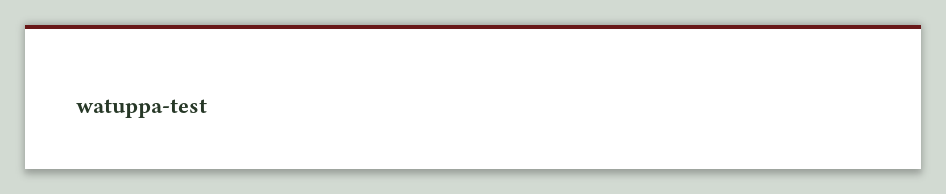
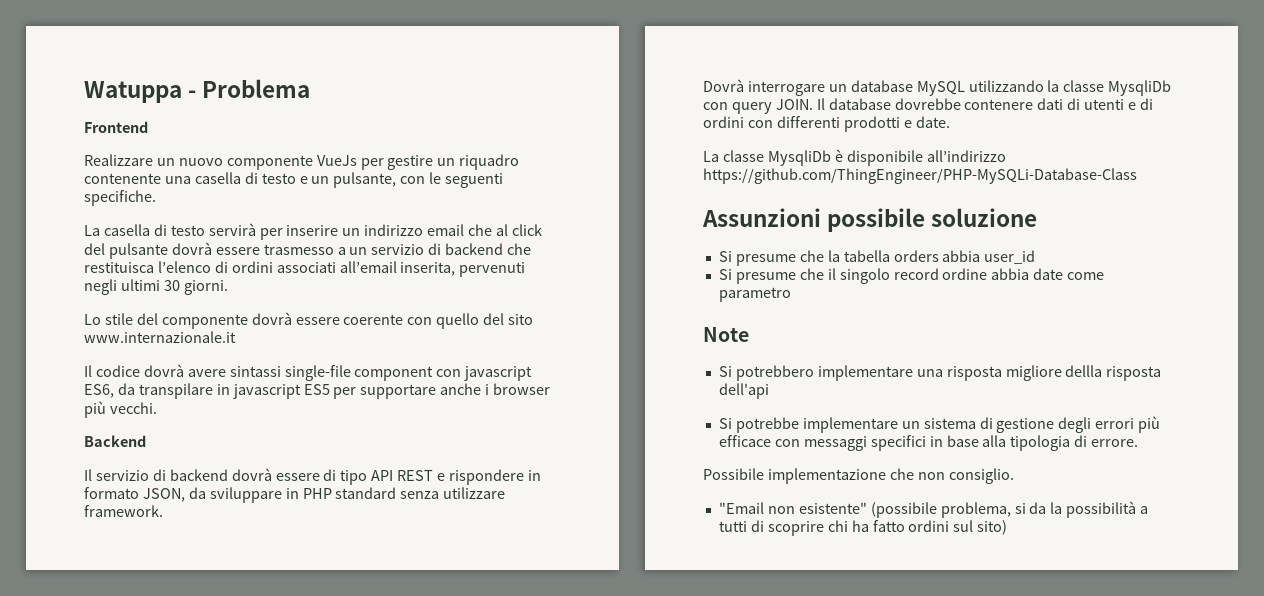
- watuppa-test
+ Watuppa - Problema
+ Frontend
+ Realizzare un nuovo componente VueJs per gestire un riquadro contenente una casella di testo e un pulsante, con le seguenti specifiche.
+ La casella di testo servirà per inserire un indirizzo email che al click del pulsante dovrà essere trasmesso a un servizio di backend che restituisca l’elenco di ordini associati all’email inserita, pervenuti negli ultimi 30 giorni.
+ Lo stile del componente dovrà essere coerente con quello del sito www.internazionale.it
+ Il codice dovrà avere sintassi single-file component con javascript ES6, da transpilare in javascript ES5 per supportare anche i browser più vecchi.
+ Backend
+ Il servizio di backend dovrà essere di tipo API REST e rispondere in formato JSON, da sviluppare in PHP standard senza utilizzare framework.
+ Dovrà interrogare un database MySQL utilizzando la classe MysqliDb con query JOIN. Il database dovrebbe contenere dati di utenti e di ordini con differenti prodotti e date.
+ La classe MysqliDb è disponibile all’indirizzo https://github.com/ThingEngineer/PHP-MySQLi-Database-Class
+ Assunzioni possibile soluzione
+ Si presume che la tabella orders abbia user_id
+ Si presume che il singolo record ordine abbia date come parametro
+ Note
+ Si potrebbero implementare una risposta migliore dellla risposta dell'api
+ Si potrebbe implementare un sistema di gestione degli errori più efficace con messaggi specifici in base alla tipologia di errore.
+ Possibile implementazione che non consiglio.
+ "Email non esistente" (possibile problema, si da la possibilità a tutti di scoprire chi ha fatto ordini sul sito)

